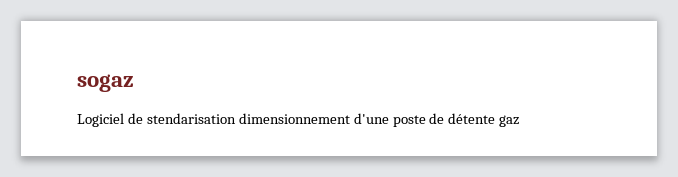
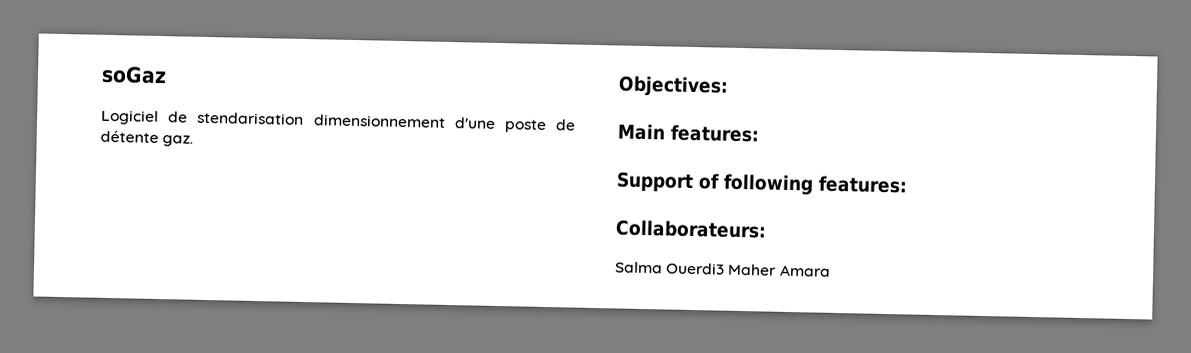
- sogaz
+ soGaz
- Logiciel de stendarisation dimensionnement d'une poste de détente gaz
+ Logiciel de stendarisation dimensionnement d'une poste de détente gaz.
+ Objectives:
+ Main features:
+ Support of following features:
+ Collaborateurs:
+ Salma Ouerdi3 Maher Amara

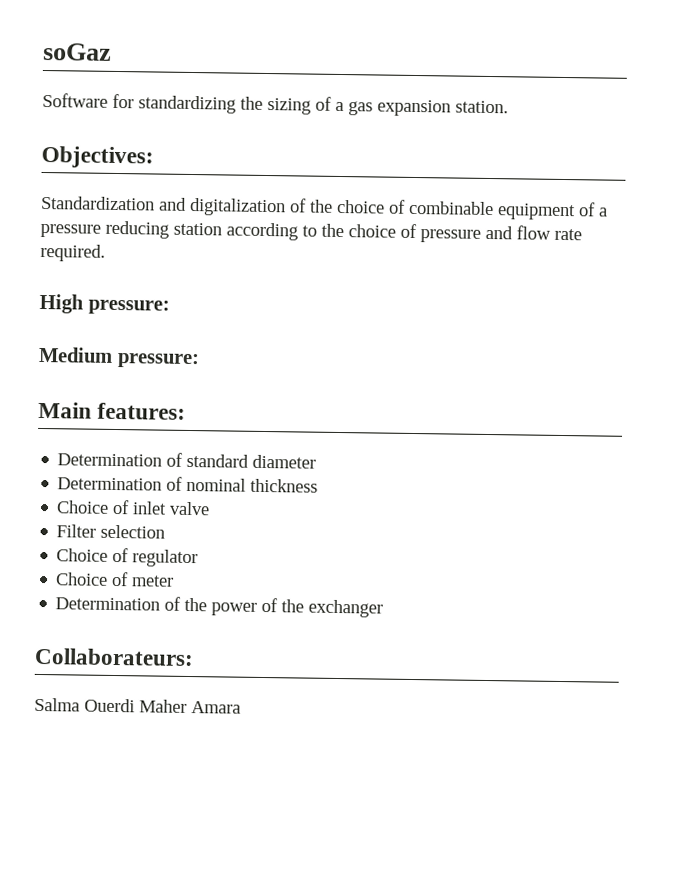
- Logiciel de stendarisation dimensionnement d'une poste de détente gaz.
+ Software for standardizing the sizing of a gas expansion station.
  Objectives:
+ Standardization and digitalization of the choice of combinable equipment of a pressure reducing station according to the choice of pressure and flow rate required.
+ High pressure:
+ Medium pressure:
  Main features:
- Support of following features:
+ Determination of standard diameter
+ Determination of nominal thickness
+ Choice of inlet valve
+ Filter selection
+ Choice of regulator
+ Choice of meter
+ Determination of the power of the exchanger
- Salma Ouerdi3 Maher Amara
+ Salma Ouerdi Maher Amara

